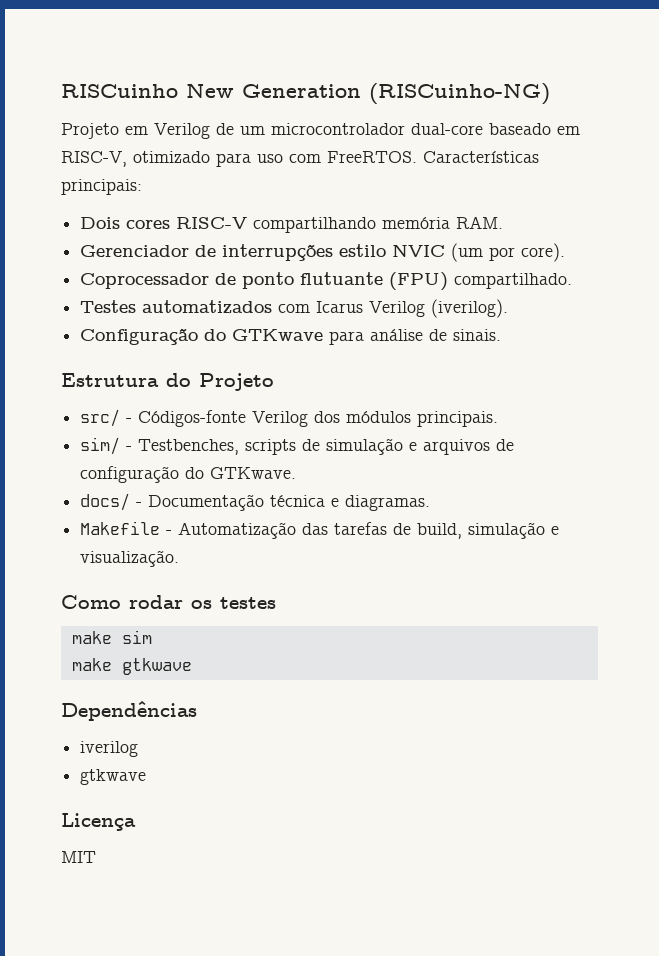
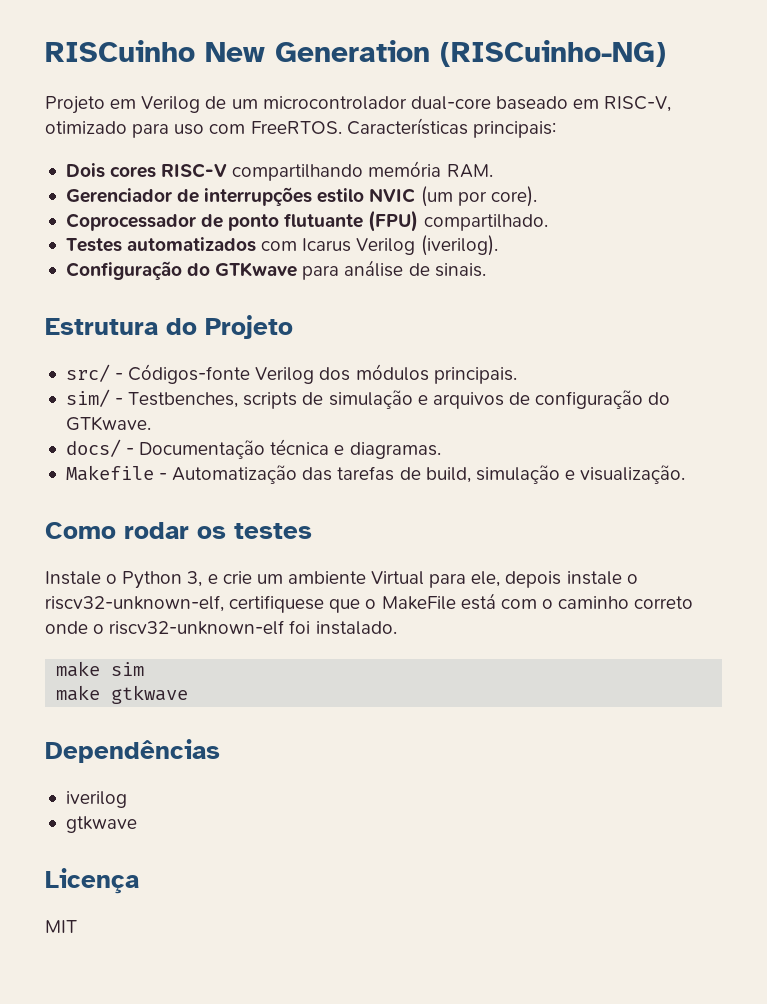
+ Instale o Python 3, e crie um ambiente Virtual para ele, depois instale o riscv32-unknown-elf, certifiquese que o MakeFile está com o caminho correto onde o riscv32-unknown-elf foi instalado.

